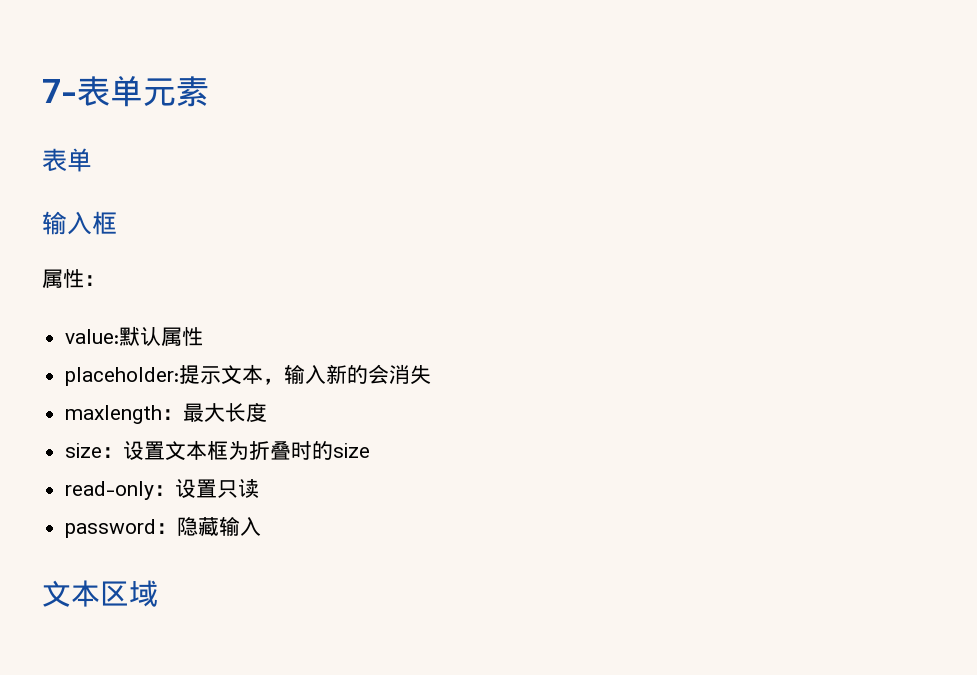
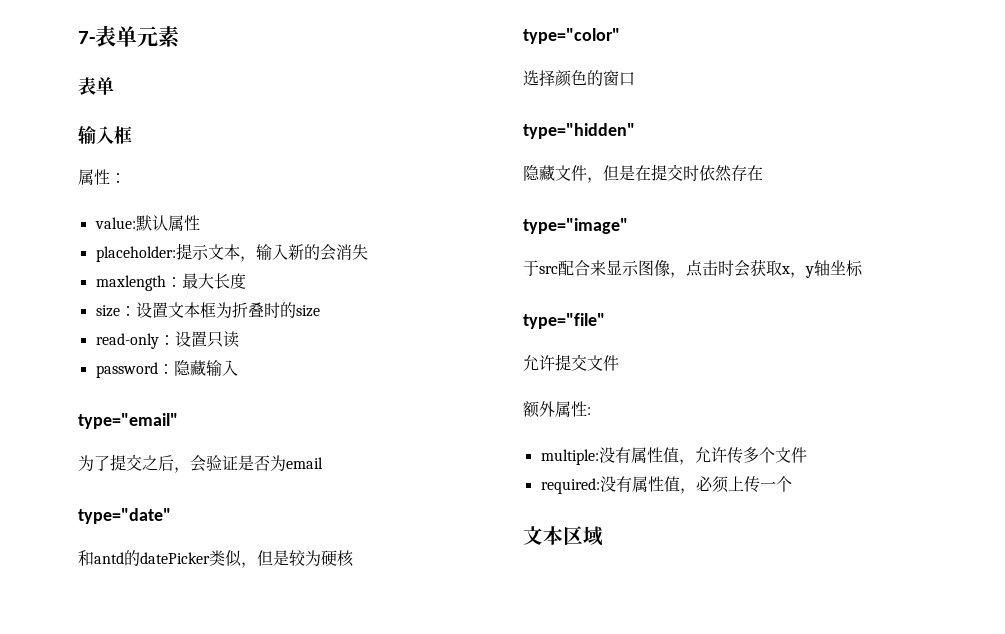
+ type="email"
+ 为了提交之后，会验证是否为email
+ type="date"
+ 和antd的datePicker类似，但是较为硬核
+ type="color"
+ 选择颜色的窗口
+ type="hidden"
+ 隐藏文件，但是在提交时依然存在
+ type="image"
+ 于src配合来显示图像，点击时会获取x，y轴坐标
+ type="file"
+ 允许提交文件
+ 额外属性:
+ multiple:没有属性值，允许传多个文件
+ required:没有属性值，必须上传一个

